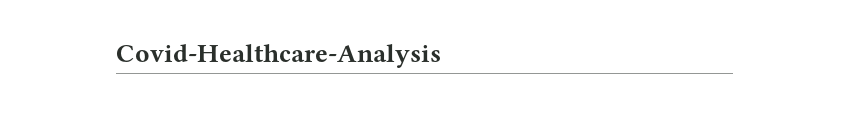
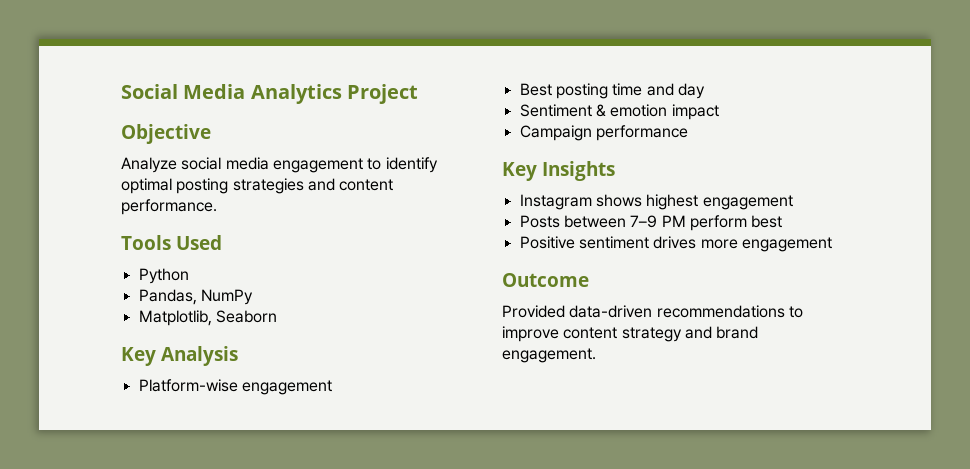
- Covid-Healthcare-Analysis
+ Social Media Analytics Project
+ Objective
+ Analyze social media engagement to identify optimal posting strategies and content performance.
+ Tools Used
+ Python
+ Pandas, NumPy
+ Matplotlib, Seaborn
+ Key Analysis
+ Platform-wise engagement
+ Best posting time and day
+ Sentiment & emotion impact
+ Campaign performance
+ Key Insights
+ Instagram shows highest engagement
+ Posts between 7–9 PM perform best
+ Positive sentiment drives more engagement
+ Outcome
+ Provided data-driven recommendations to improve content strategy and brand engagement.

